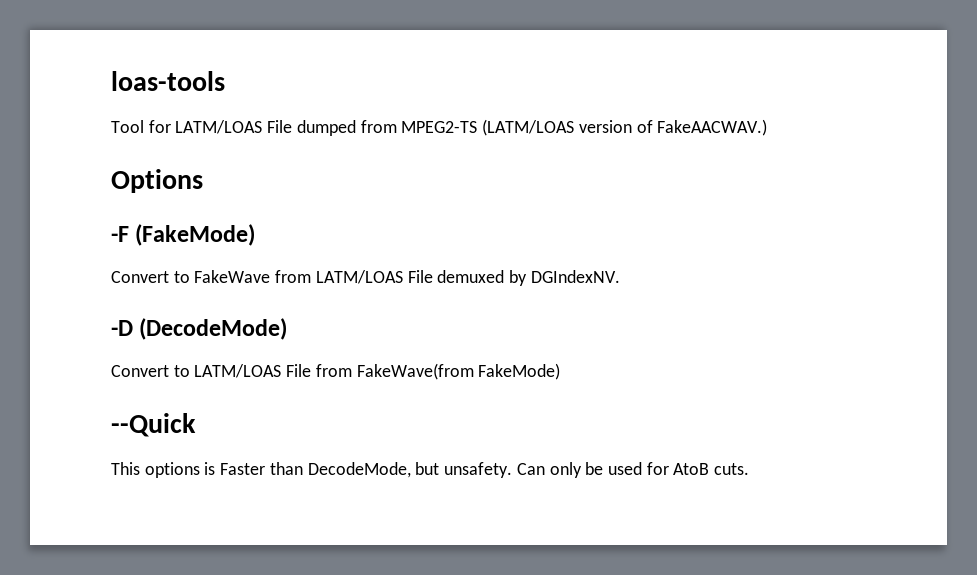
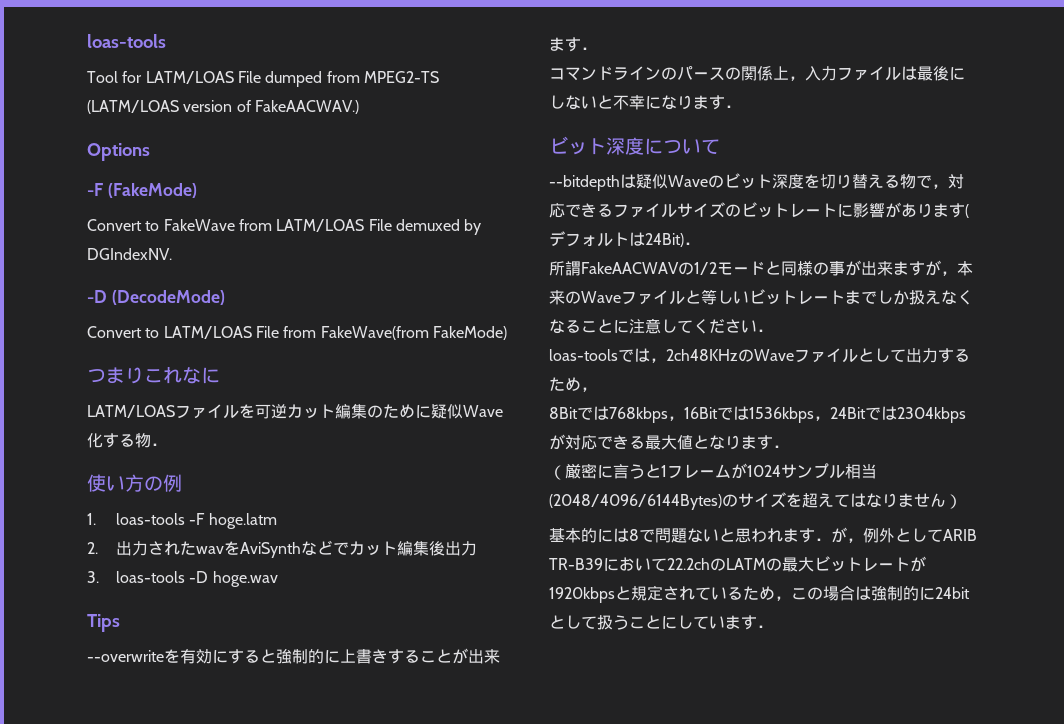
- --Quick
- This options is Faster than DecodeMode, but unsafety. Can only be used for AtoB cuts.
+ つまりこれなに
+ LATM/LOASファイルを可逆カット編集のために疑似Wave化する物．
+ 使い方の例
+ 1. loas-tools -F hoge.latm
+ 2.出力されたwavをAviSynthなどでカット編集後出力
+ 3. loas-tools -D hoge.wav
+ Tips
+ --overwriteを有効にすると強制的に上書きすることが出来ます．
+ コマンドラインのパースの関係上，入力ファイルは最後にしないと不幸になります．
+ ビット深度について
+ --bitdepthは疑似Waveのビット深度を切り替える物で，対応できるファイルサイズのビットレートに影響があります(デフォルトは24Bit)．
+ 所謂FakeAACWAVの1/2モードと同様の事が出来ますが，本来のWaveファイルと等しいビットレートまでしか扱えなくなることに注意してください．
+ loas-toolsでは，2ch48KHzのWaveファイルとして出力するため，
+ 8Bitでは768kbps，16Bitでは1536kbps，24Bitでは2304kbpsが対応できる最大値となります．
+ （厳密に言うと1フレームが1024サンプル相当(2048/4096/6144Bytes)のサイズを超えてはなりません）
+ 基本的には8で問題ないと思われます．が，例外としてARIB TR-B39において22.2chのLATMの最大ビットレートが1920kbpsと規定されているため，この場合は強制的に24bitとして扱うことにしています．

